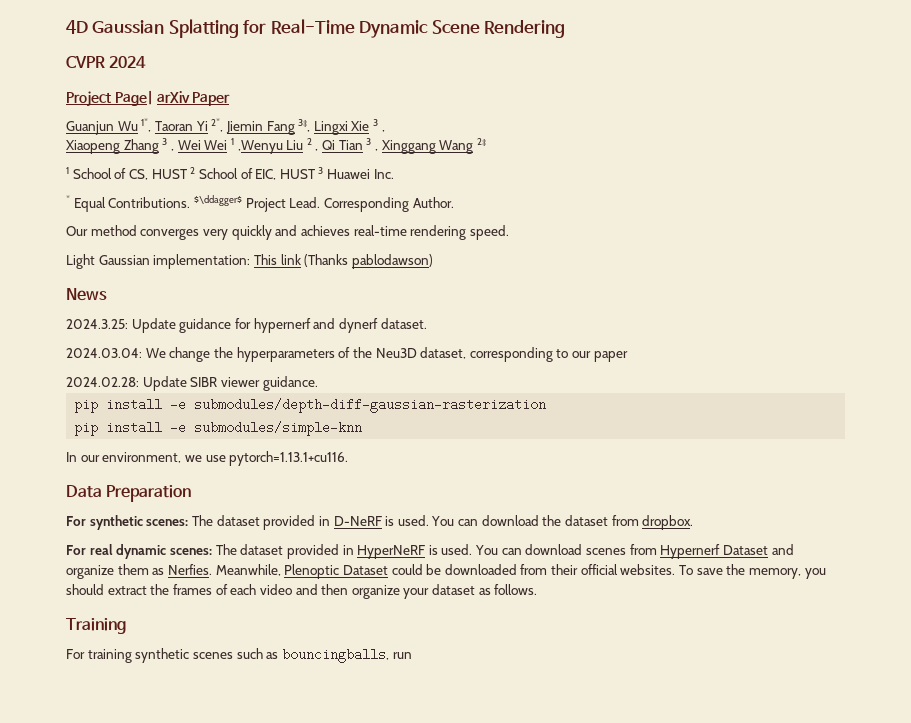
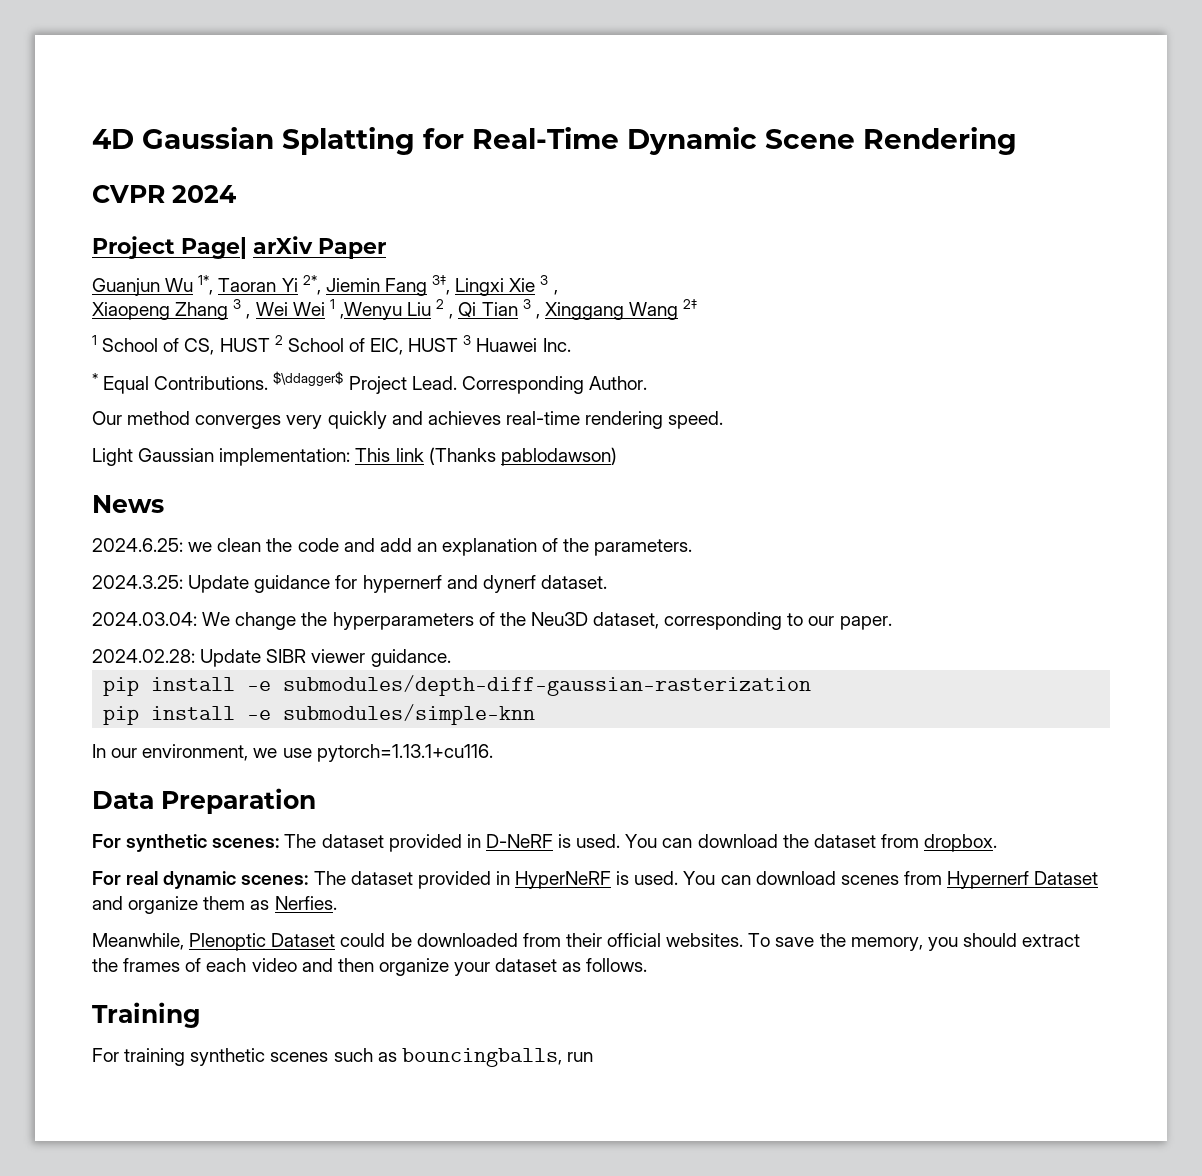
+ 2024.6.25: we clean the code and add an explanation of the parameters.
- 2024.03.04: We change the hyperparameters of the Neu3D dataset, corresponding to our paper
+ 2024.03.04: We change the hyperparameters of the Neu3D dataset, corresponding to our paper.
- You can download scenes from Hypernerf Dataset and organize them as Nerfies. Meanwhile, Plenoptic Dataset could be downloaded from their official websites.
+ You can download scenes from Hypernerf Dataset and organize them as Nerfies.
+ Meanwhile, Plenoptic Dataset could be downloaded from their official websites.

